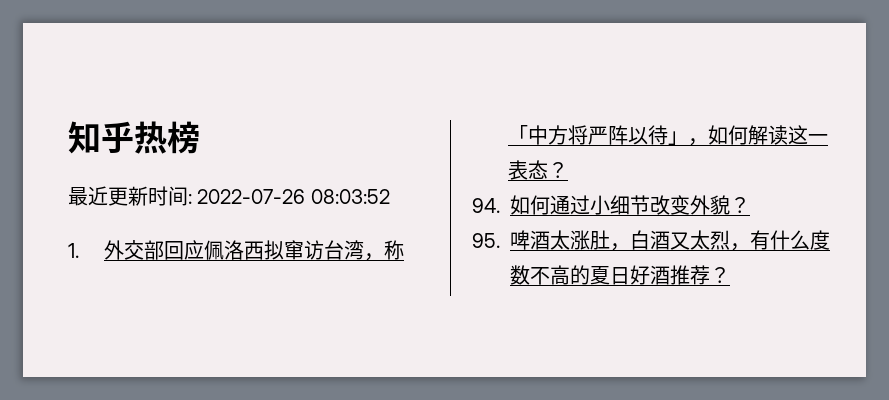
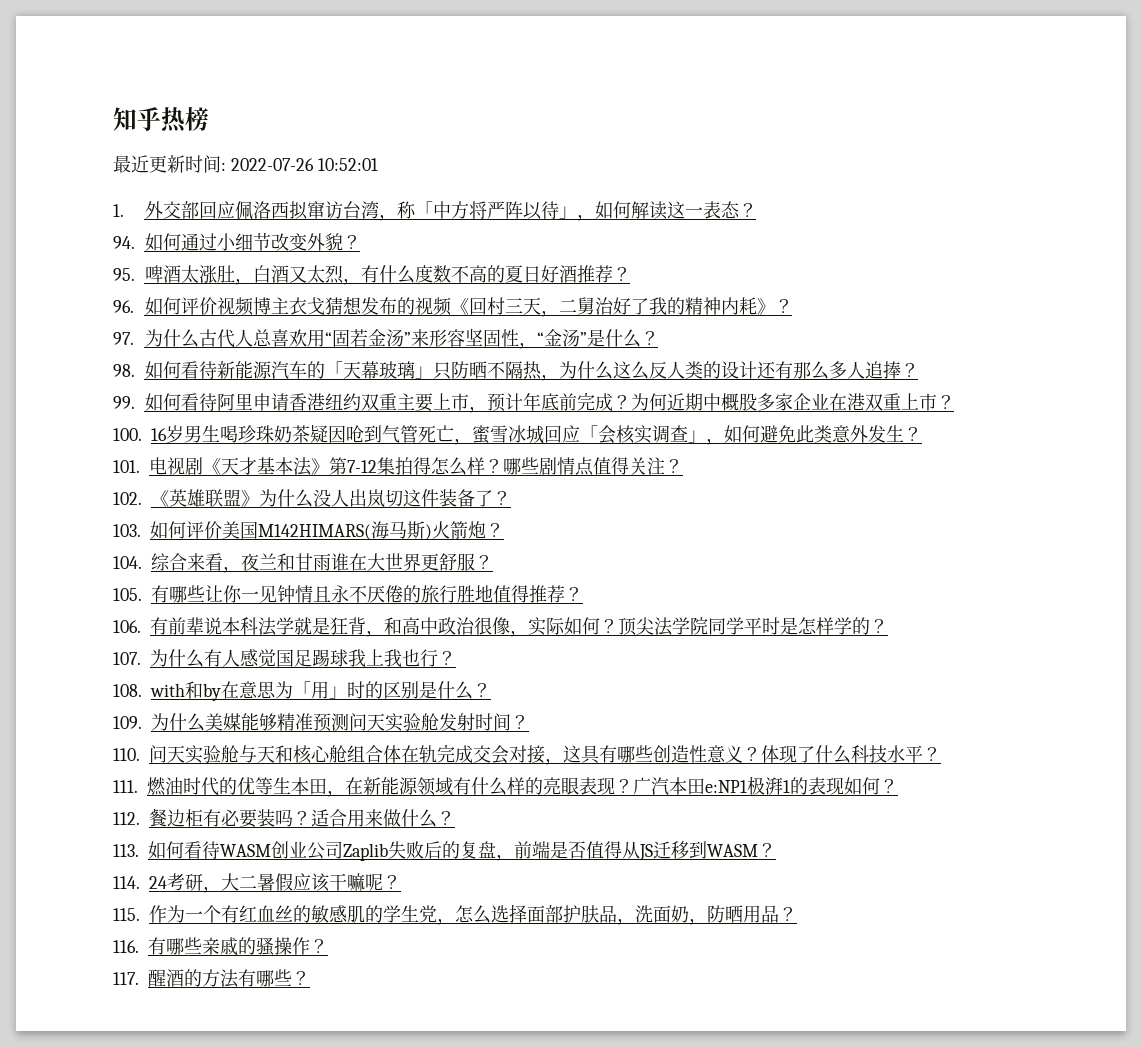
- 最近更新时间: 2022-07-26 08:03:52
+ 最近更新时间: 2022-07-26 10:52:01
+ 96.如何评价视频博主衣戈猜想发布的视频《回村三天，二舅治好了我的精神内耗》？
+ 97.为什么古代人总喜欢用“固若金汤”来形容坚固性，“金汤”是什么？
+ 98.如何看待新能源汽车的「天幕玻璃」只防晒不隔热，为什么这么反人类的设计还有那么多人追捧？
+ 99.如何看待阿里申请香港纽约双重主要上市，预计年底前完成？为何近期中概股多家企业在港双重上市？
+ 100. 16岁男生喝珍珠奶茶疑因呛到气管死亡，蜜雪冰城回应「会核实调查」，如何避免此类意外发生？
+ 101.电视剧《天才基本法》第7-12集拍得怎么样？哪些剧情点值得关注？
+ 102.《英雄联盟》为什么没人出岚切这件装备了？
+ 103.如何评价美国M142HIMARS(海马斯)火箭炮？
+ 104.综合来看，夜兰和甘雨谁在大世界更舒服？
+ 105.有哪些让你一见钟情且永不厌倦的旅行胜地值得推荐？
+ 106.有前辈说本科法学就是狂背，和高中政治很像，实际如何？顶尖法学院同学平时是怎样学的？
+ 107.为什么有人感觉国足踢球我上我也行？
+ 108. with和by在意思为「用」时的区别是什么？
+ 109.为什么美媒能够精准预测问天实验舱发射时间？
+ 110.问天实验舱与天和核心舱组合体在轨完成交会对接，这具有哪些创造性意义？体现了什么科技水平？
+ 111.燃油时代的优等生本田，在新能源领域有什么样的亮眼表现？广汽本田e:NP1极湃1的表现如何？
+ 112.餐边柜有必要装吗？适合用来做什么？
+ 113.如何看待WASM创业公司Zaplib失败后的复盘，前端是否值得从JS迁移到WASM？
+ 114. 24考研，大二暑假应该干嘛呢？
+ 115.作为一个有红血丝的敏感肌的学生党，怎么选择面部护肤品，洗面奶，防晒用品？
+ 116.有哪些亲戚的骚操作？
+ 117.醒酒的方法有哪些？

